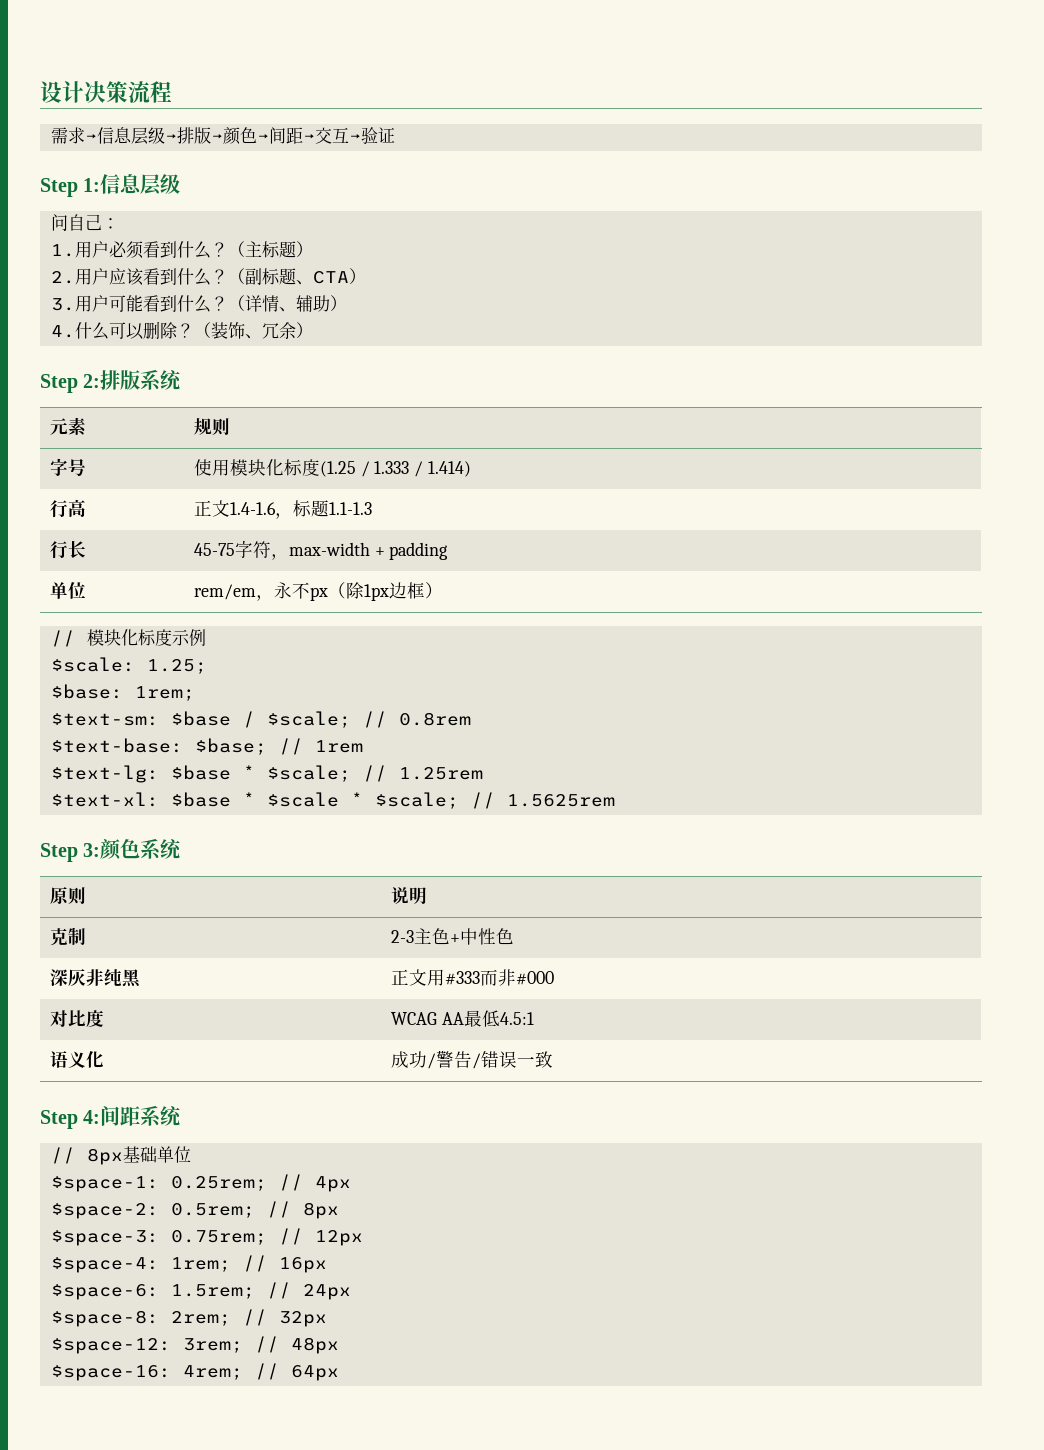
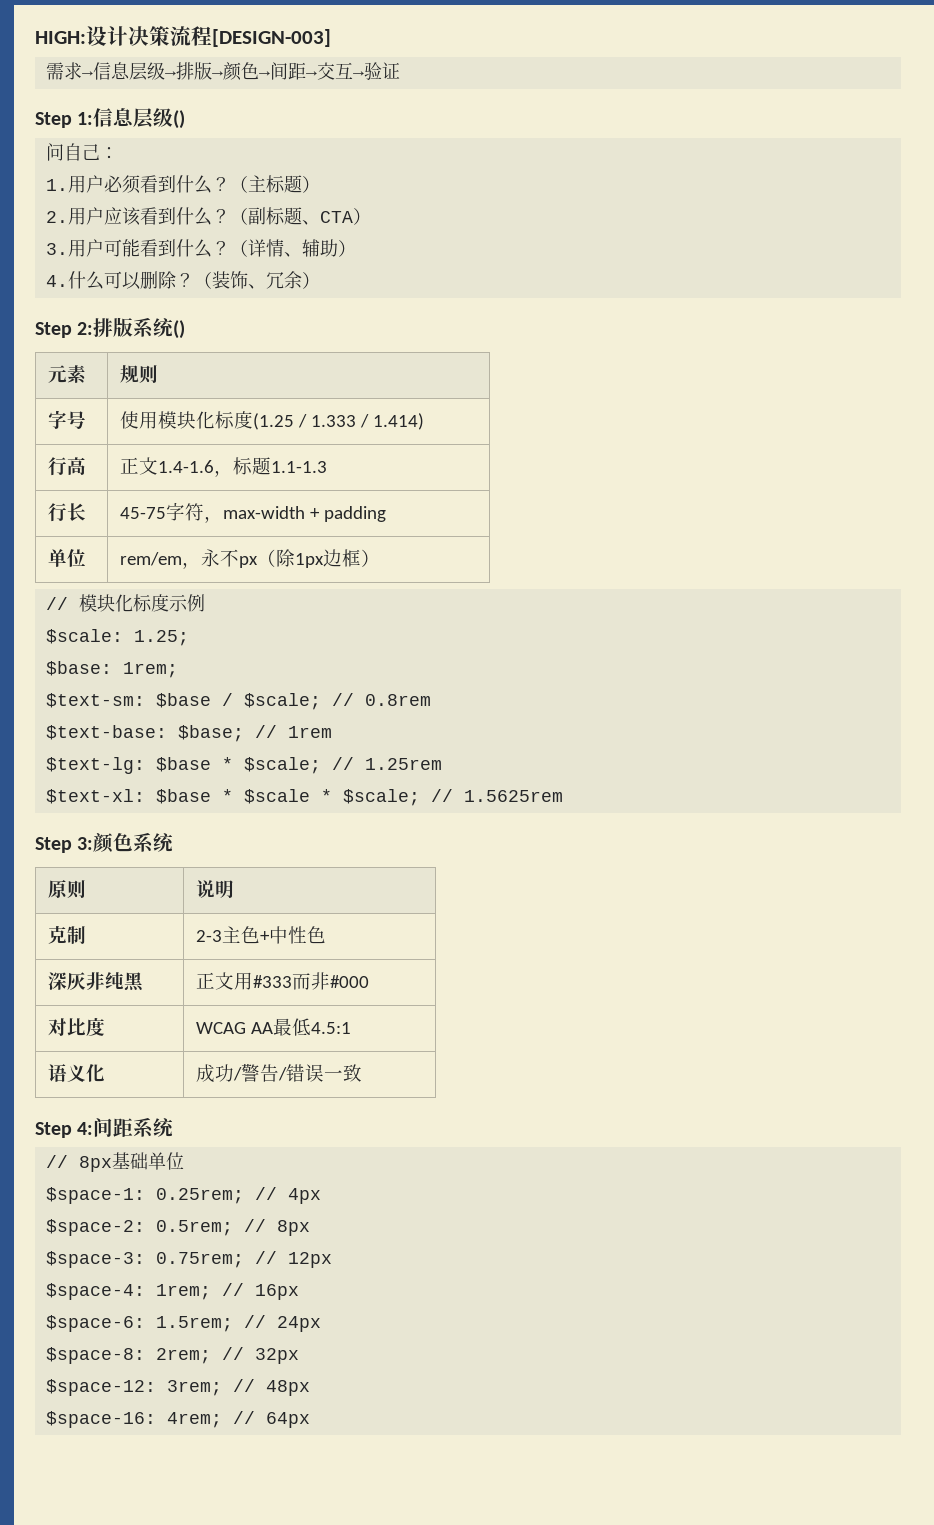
- 设计决策流程
+ HIGH:设计决策流程[DESIGN-003]
- Step 1:信息层级
+ Step 1:信息层级()
- Step 2:排版系统
+ Step 2:排版系统()

